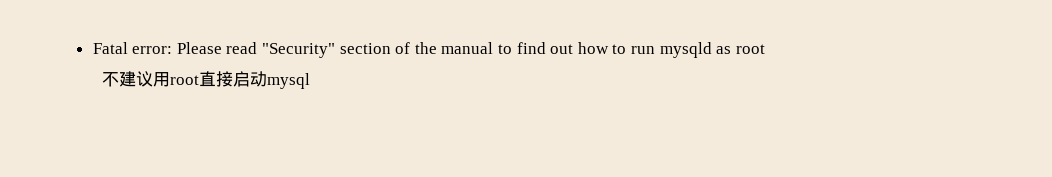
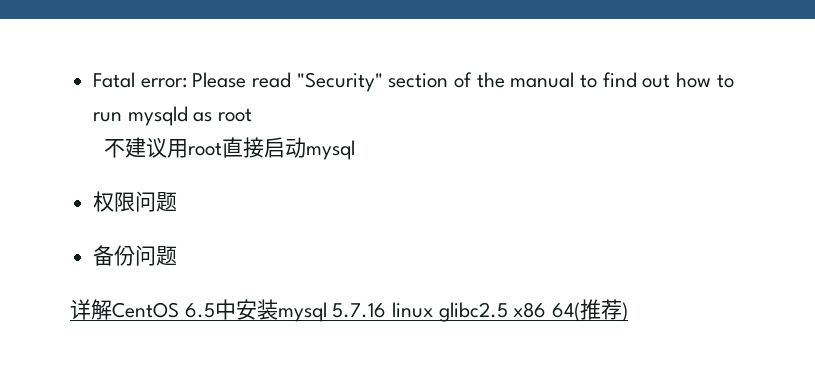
+ 权限问题
+ 备份问题
+ 详解CentOS 6.5中安装mysql 5.7.16 linux glibc2.5 x86 64(推荐)

